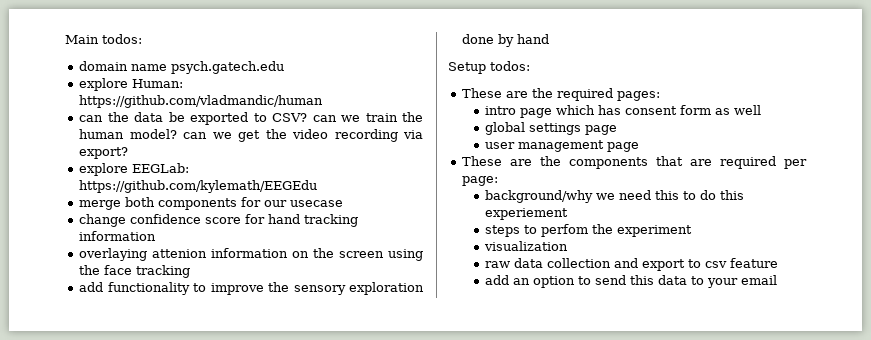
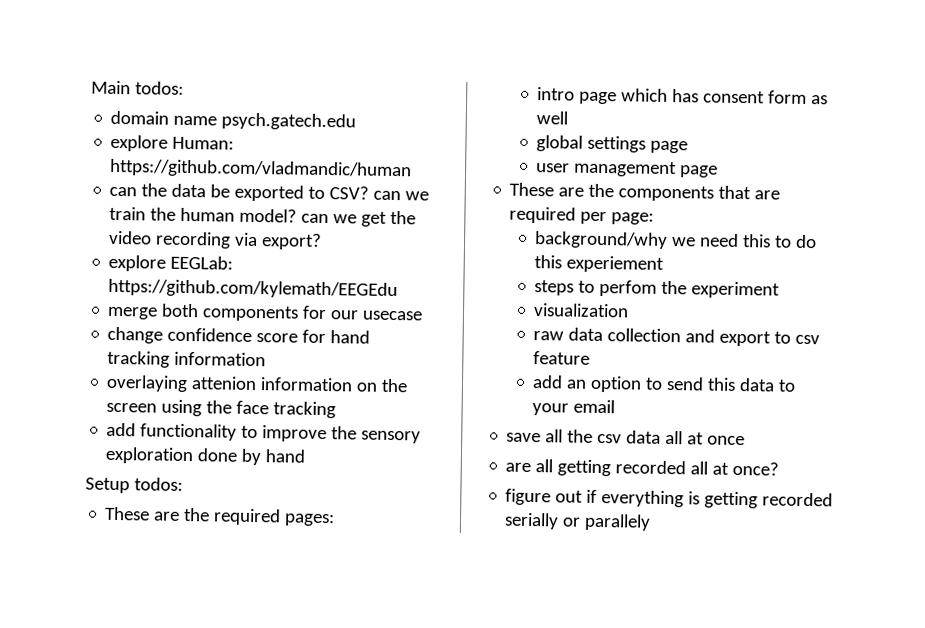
+ save all the csv data all at once
+ are all getting recorded all at once?
+ figure out if everything is getting recorded serially or parallely

